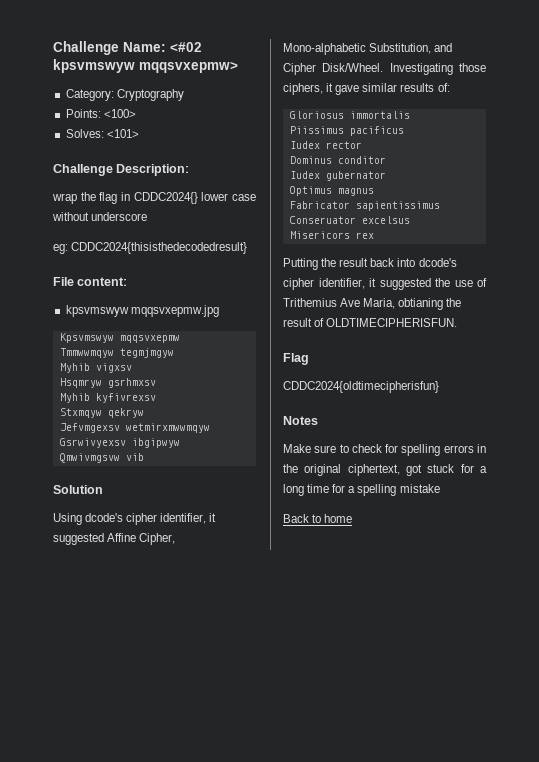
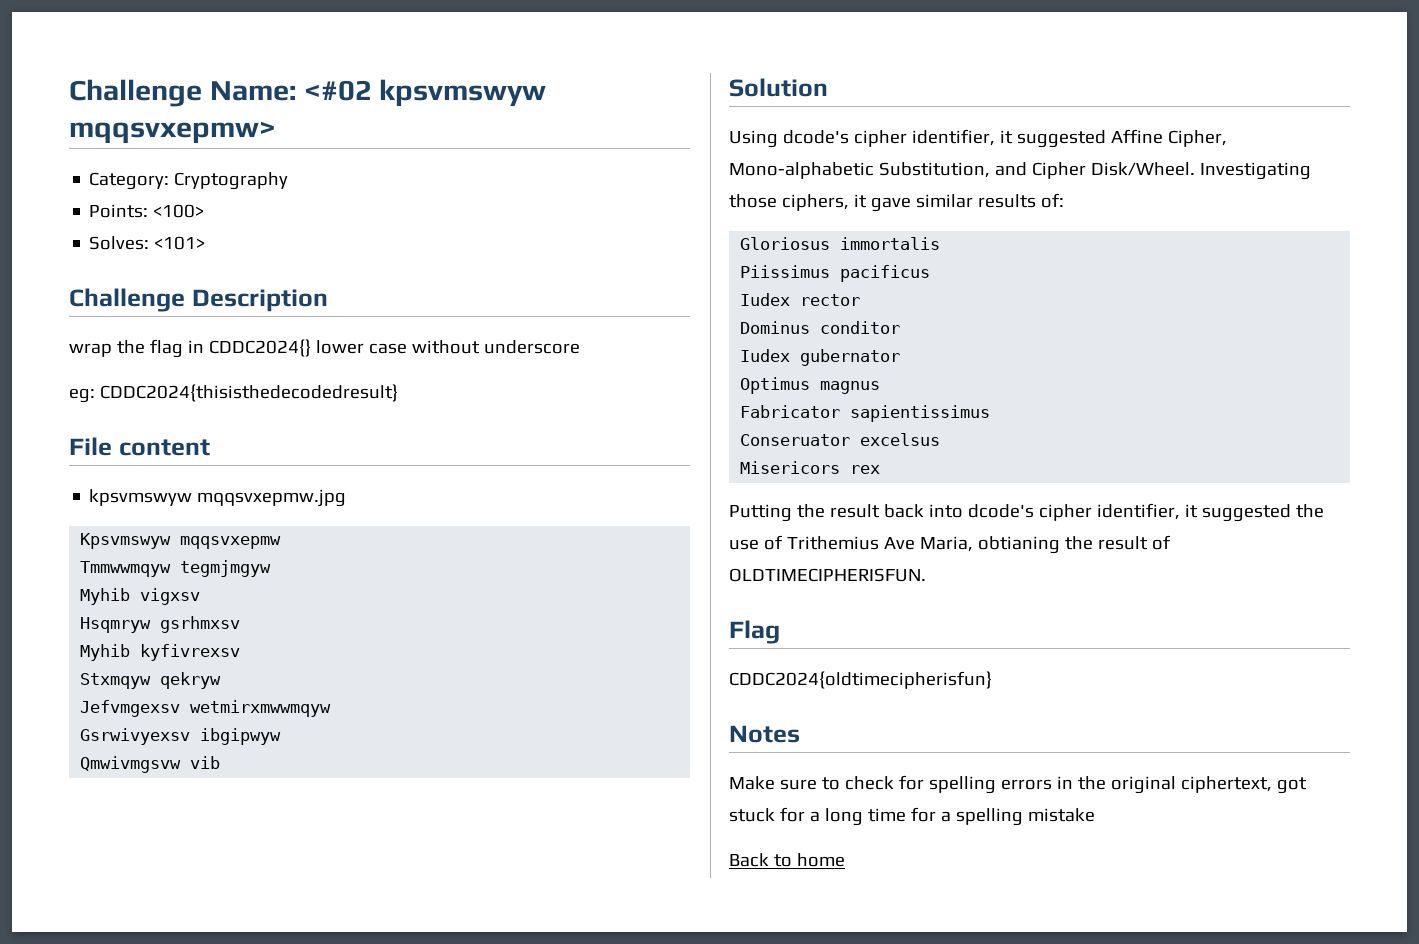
- Challenge Description:
+ Challenge Description
- File content:
+ File content

